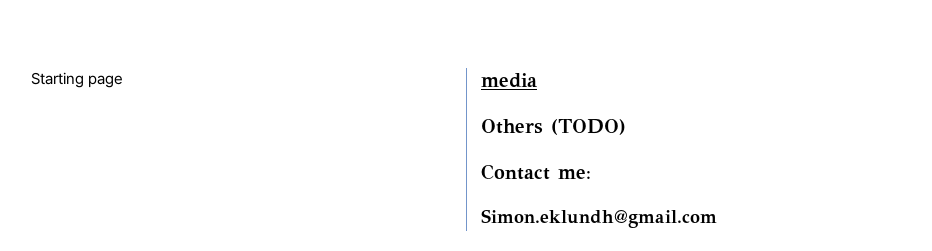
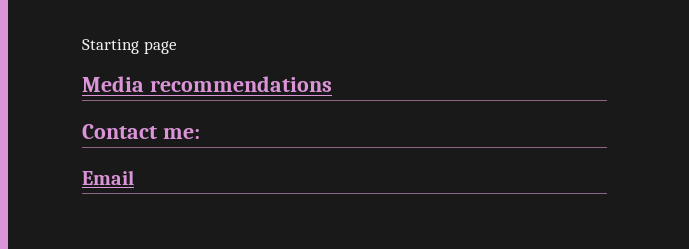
- media
- Others (TODO)
+ Media recommendations
- Simon.eklundh@gmail.com
+ Email

